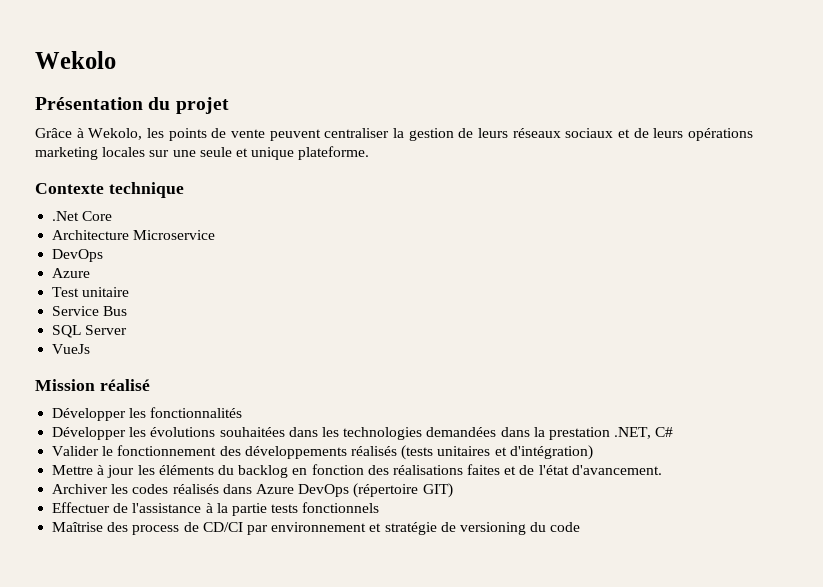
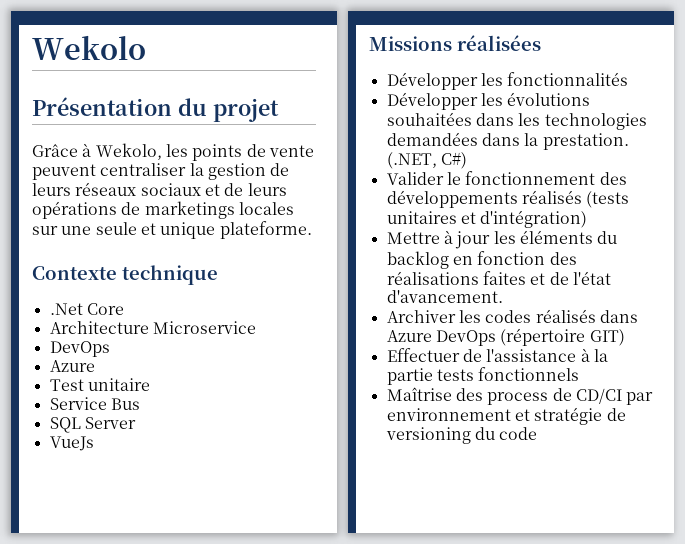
- Grâce à Wekolo, les points de vente peuvent centraliser la gestion de leurs réseaux sociaux et de leurs opérations marketing locales sur une seule et unique plateforme.
+ Grâce à Wekolo, les points de vente peuvent centraliser la gestion de leurs réseaux sociaux et de leurs opérations de marketings locales sur une seule et unique plateforme.
- Mission réalisé
+ Missions réalisées
- Développer les évolutions souhaitées dans les technologies demandées dans la prestation .NET, C#
+ Développer les évolutions souhaitées dans les technologies demandées dans la prestation. (.NET, C#)

